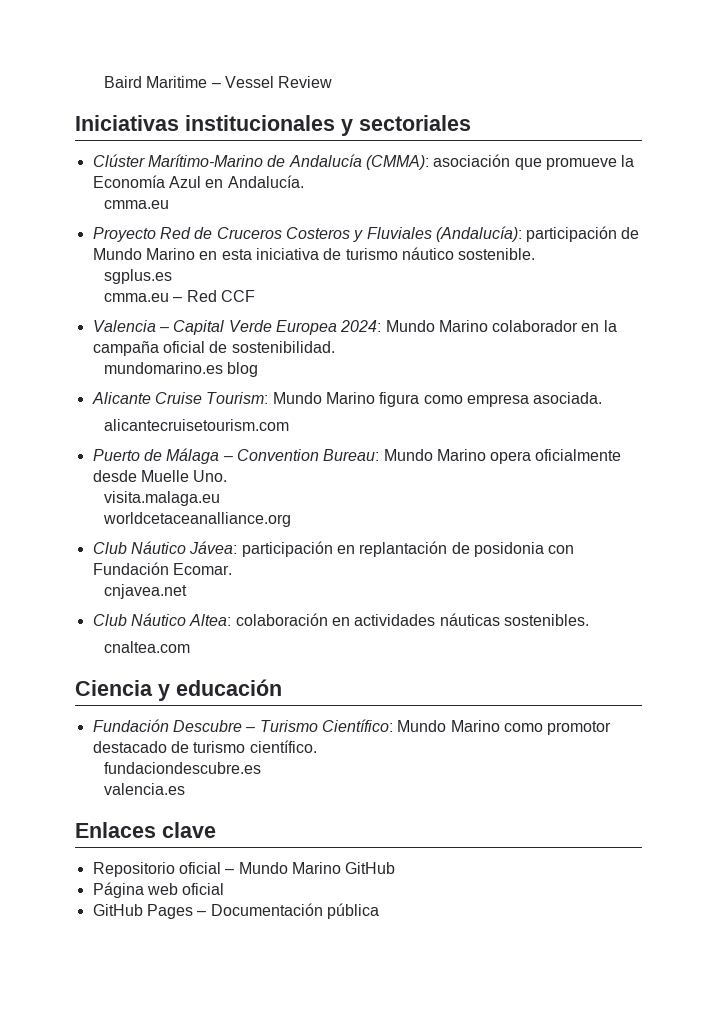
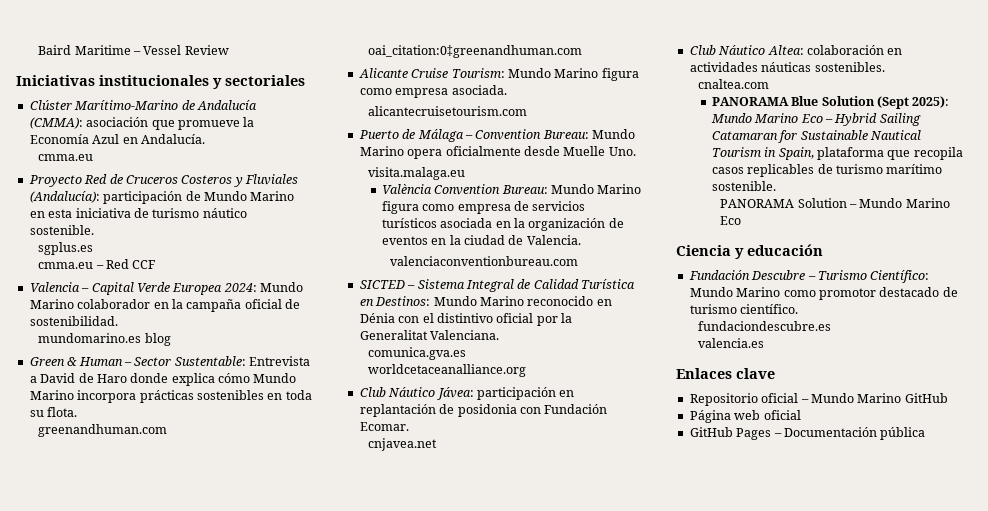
+ Green & Human – Sector Sustentable: Entrevista a David de Haro donde explica cómo Mundo Marino incorpora prácticas sostenibles en toda su flota.
+ greenandhuman.com oai_citation:0‡greenandhuman.com
+ València Convention Bureau: Mundo Marino figura como empresa de servicios turísticos asociada en la organización de eventos en la ciudad de Valencia.
+ valenciaconventionbureau.com
+ SICTED – Sistema Integral de Calidad Turística en Destinos: Mundo Marino reconocido en Dénia con el distintivo oficial por la Generalitat Valenciana.
+ comunica.gva.es
+ PANORAMA Blue Solution (Sept 2025): Mundo Marino Eco – Hybrid Sailing Catamaran for Sustainable Nautical Tourism in Spain, plataforma que recopila casos replicables de turismo marítimo sostenible.
+ PANORAMA Solution – Mundo Marino Eco

